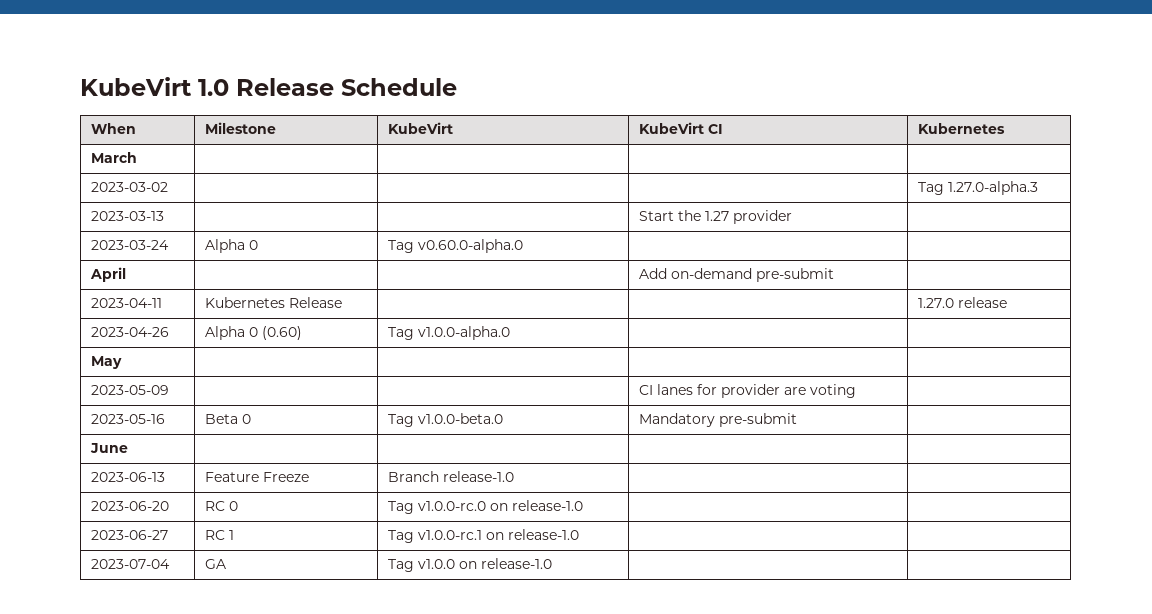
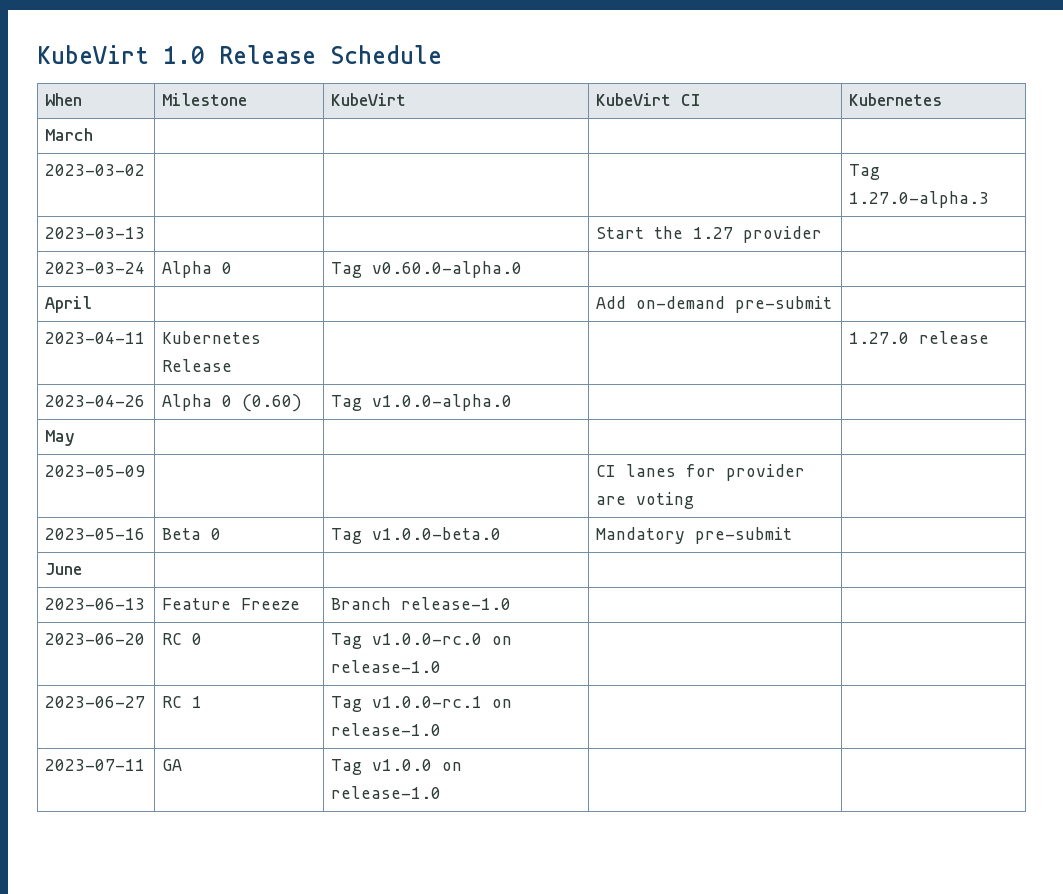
- 2023-07-04 | GA | Tag v1.0.0 on release-1.0 | |
+ 2023-07-11 | GA | Tag v1.0.0 on release-1.0 | |

